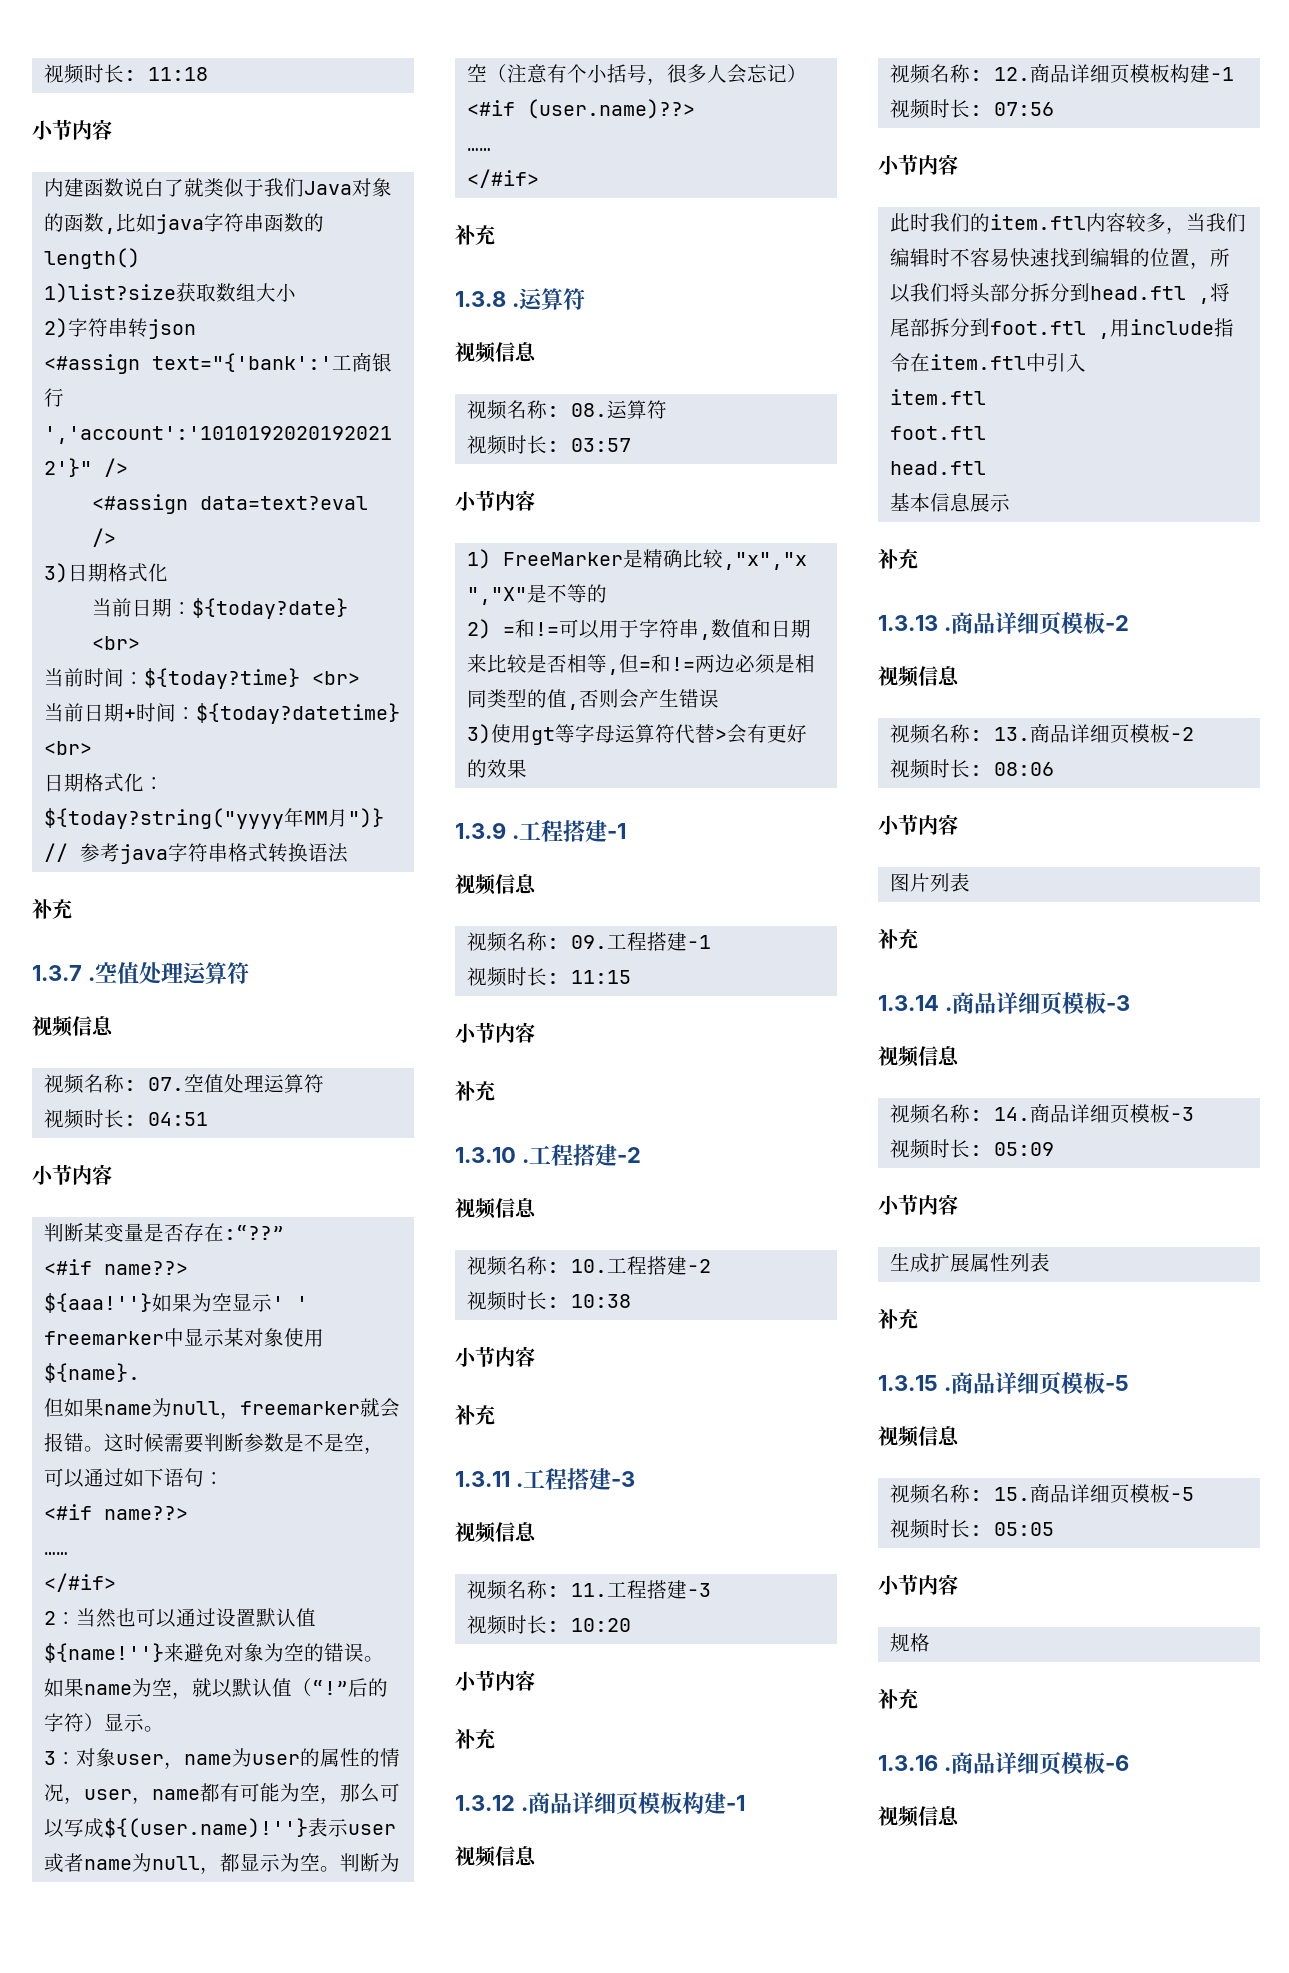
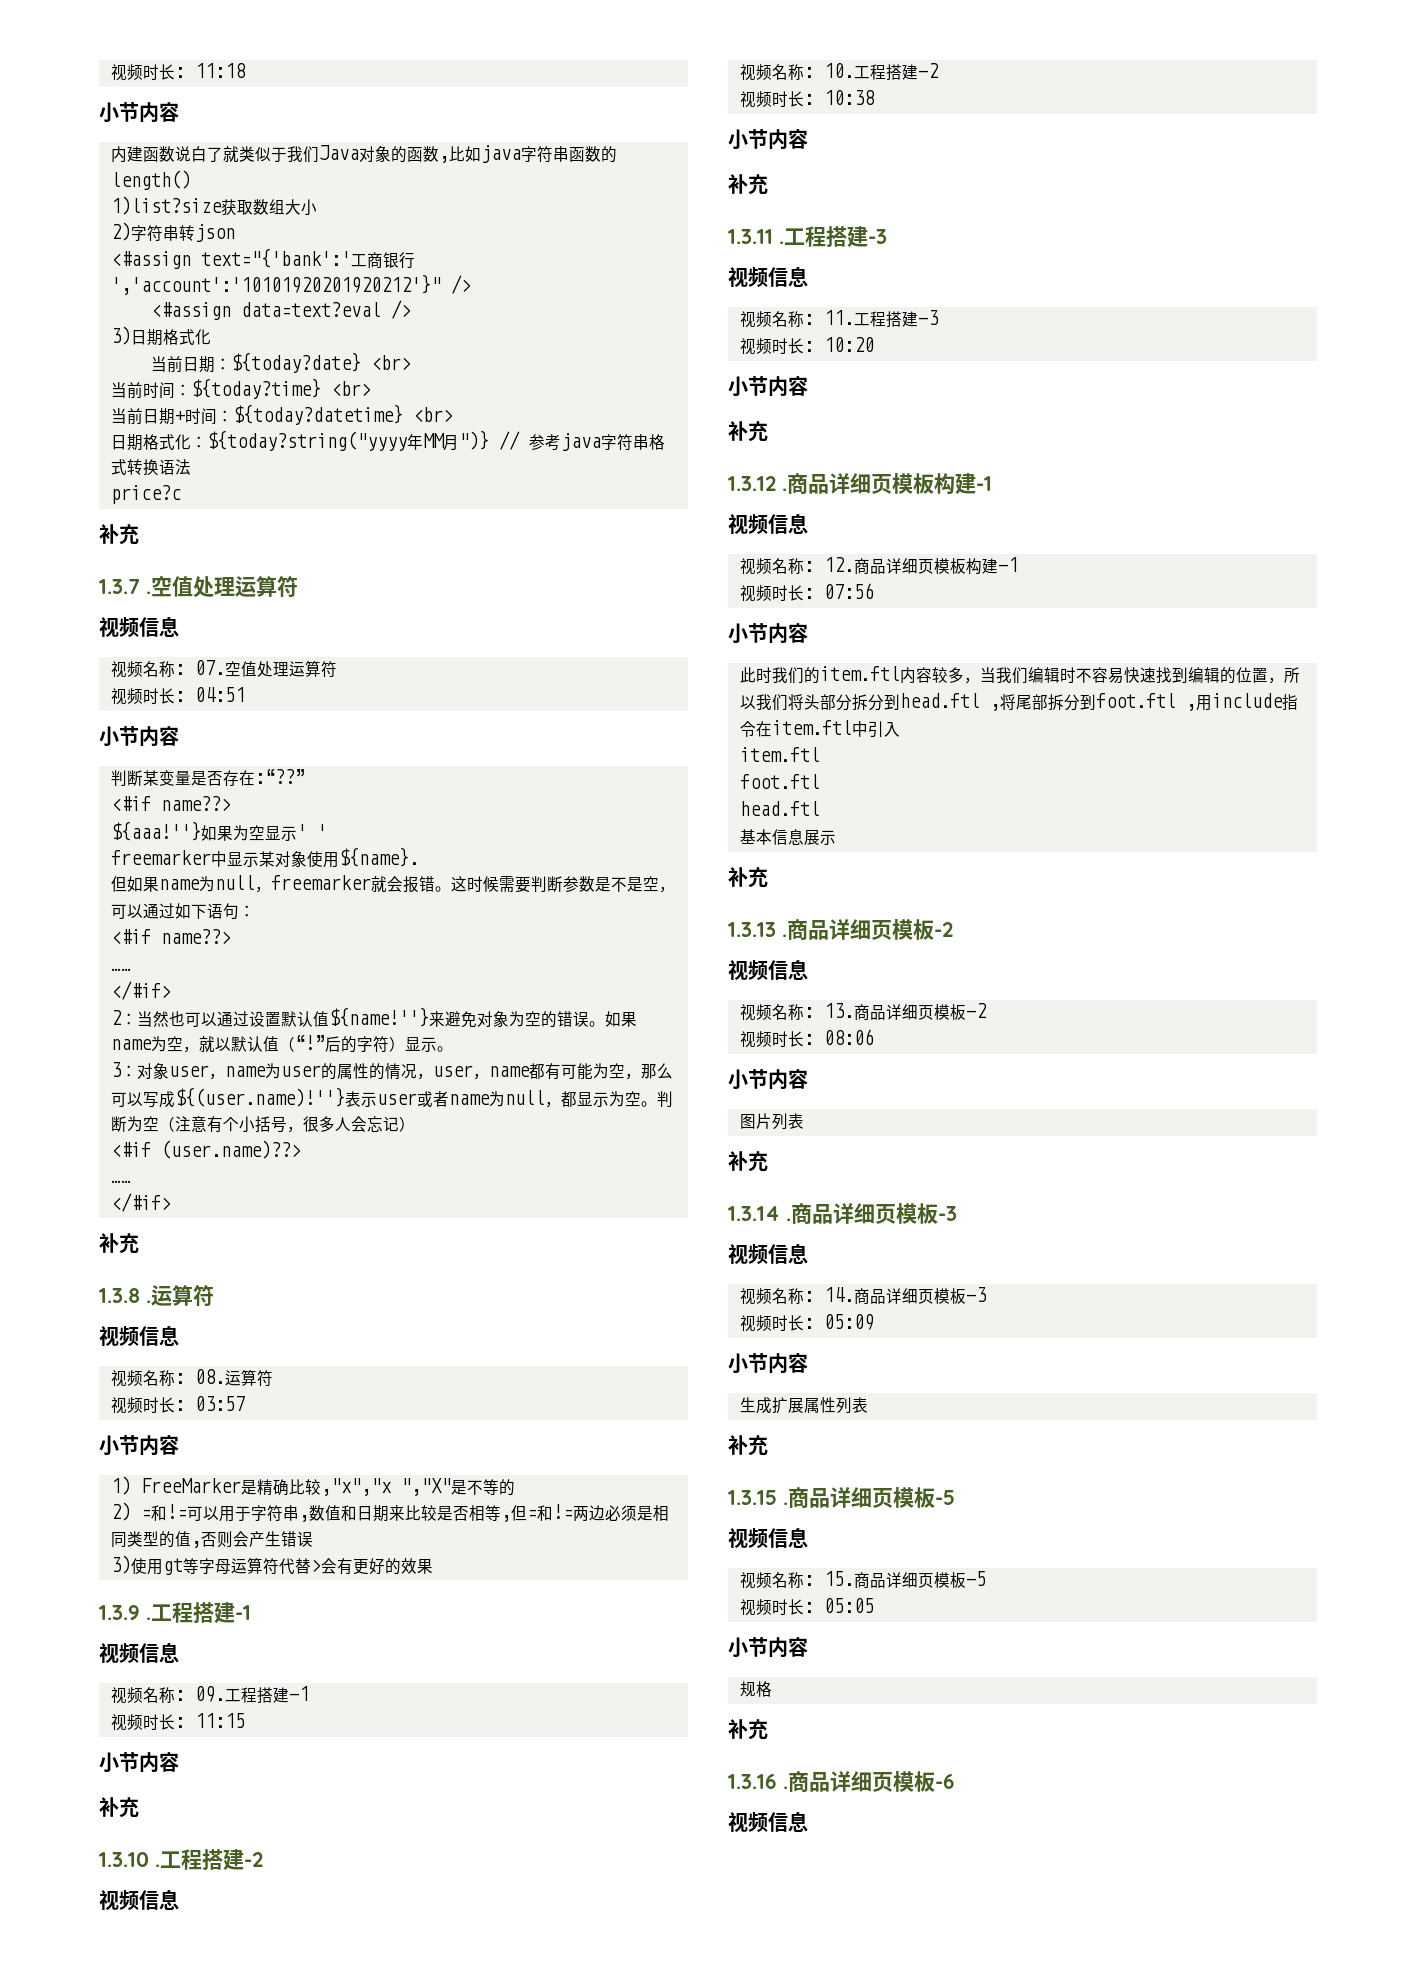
+ price?c

